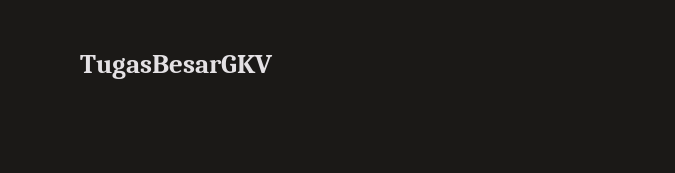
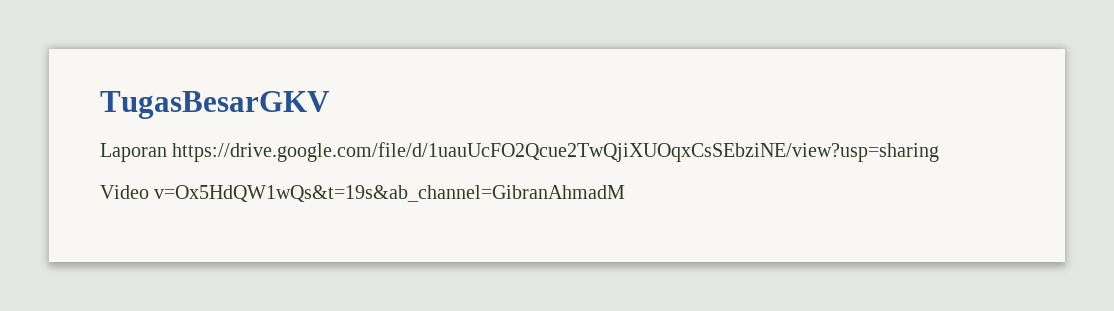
+ Laporan https://drive.google.com/file/d/1uauUcFO2Qcue2TwQjiXUOqxCsSEbziNE/view?usp=sharing
+ Video v=Ox5HdQW1wQs&t=19s&ab_channel=GibranAhmadM

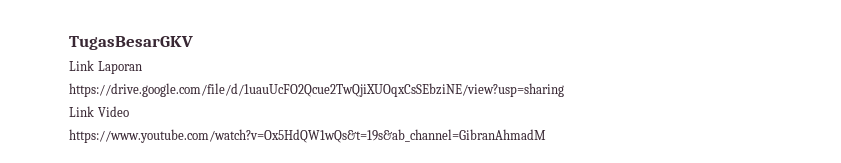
- Laporan https://drive.google.com/file/d/1uauUcFO2Qcue2TwQjiXUOqxCsSEbziNE/view?usp=sharing
+ Link Laporan
+ https://drive.google.com/file/d/1uauUcFO2Qcue2TwQjiXUOqxCsSEbziNE/view?usp=sharing
- Video v=Ox5HdQW1wQs&t=19s&ab_channel=GibranAhmadM
+ Link Video
+ https://www.youtube.com/watch?v=Ox5HdQW1wQs&t=19s&ab_channel=GibranAhmadM

